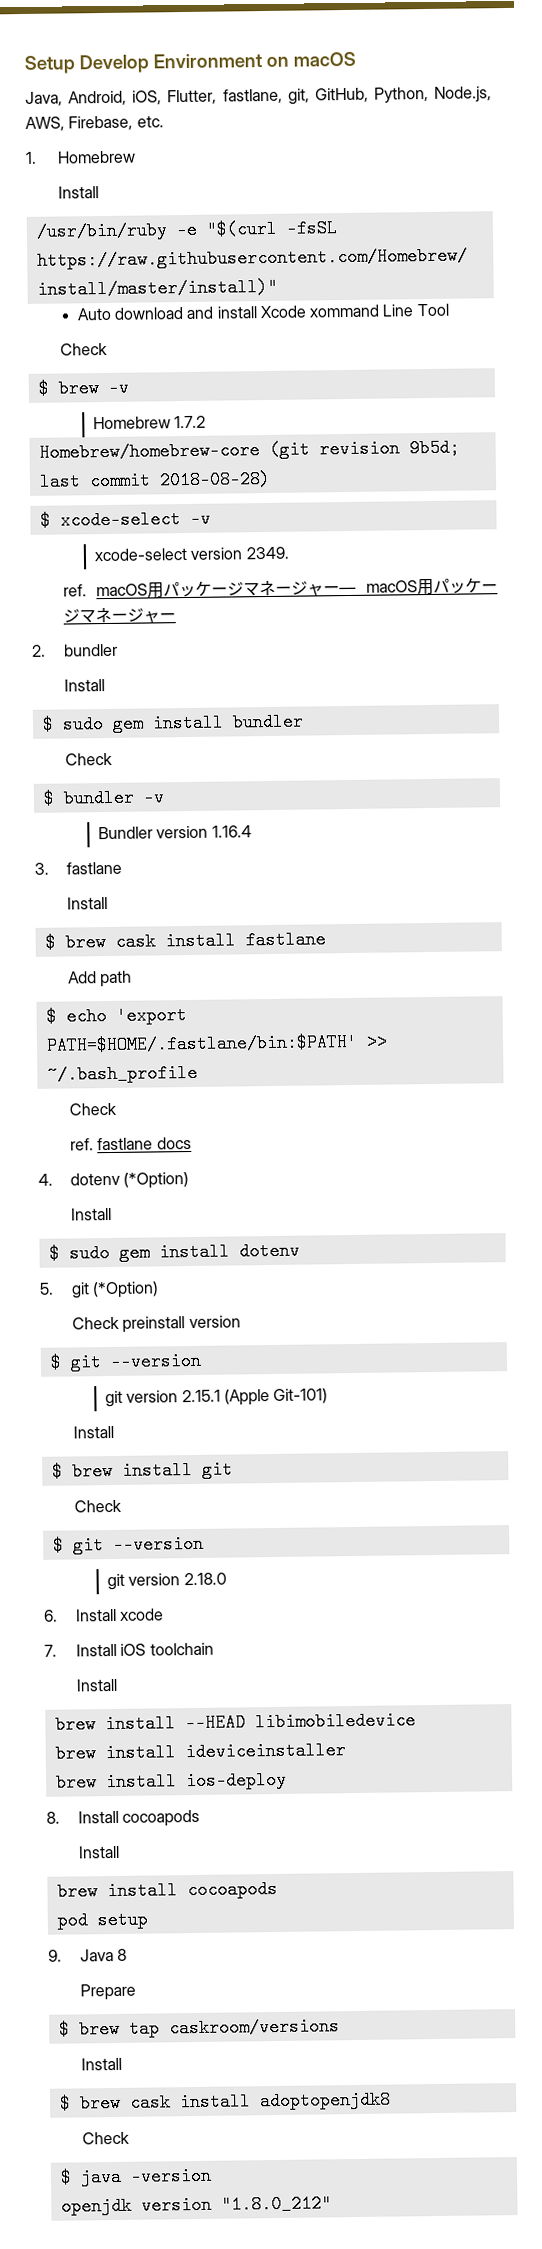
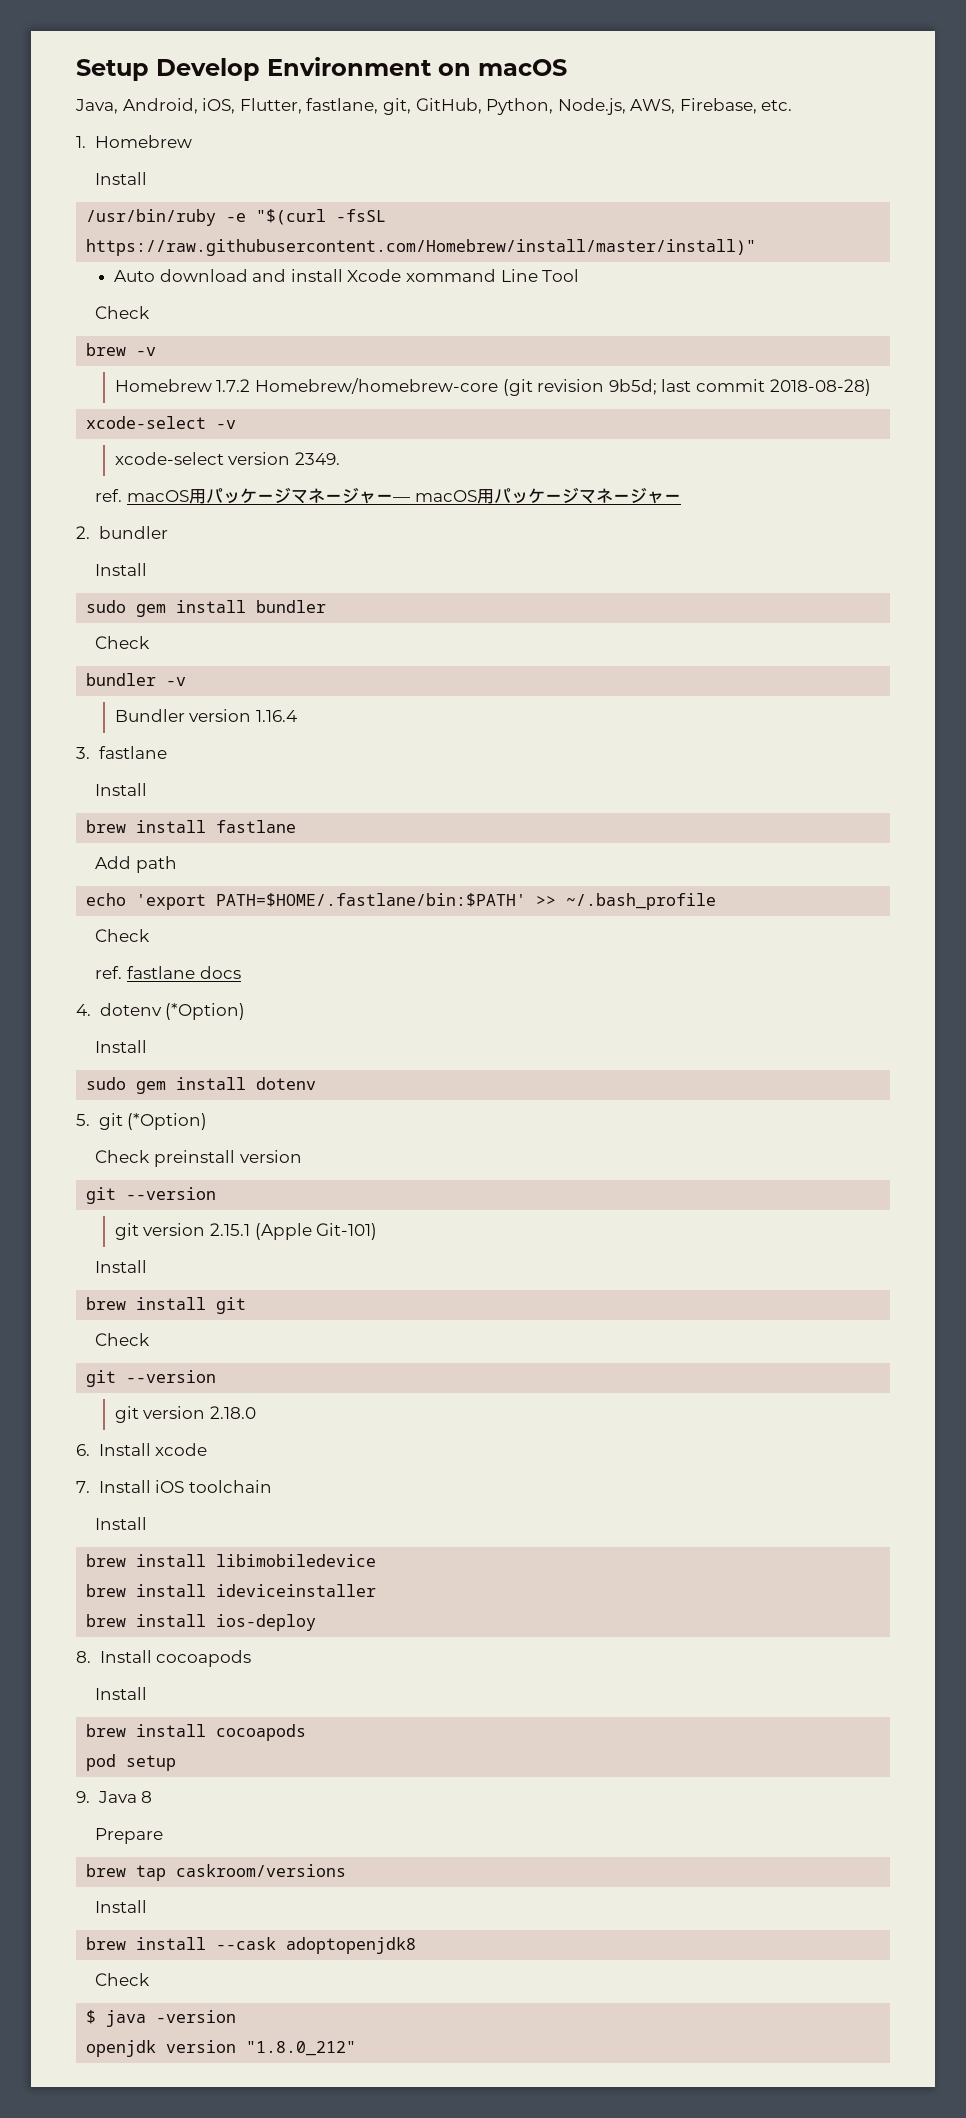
- $ brew -v
+ brew -v
- Homebrew 1.7.2
- Homebrew/homebrew-core (git revision 9b5d; last commit 2018-08-28)
+ Homebrew 1.7.2 Homebrew/homebrew-core (git revision 9b5d; last commit 2018-08-28)
- $ xcode-select -v
+ xcode-select -v
- $ sudo gem install bundler
+ sudo gem install bundler
- $ bundler -v
+ bundler -v
- $ brew cask install fastlane
+ brew install fastlane
- $ echo 'export PATH=$HOME/.fastlane/bin:$PATH' >> ~/.bash_profile
+ echo 'export PATH=$HOME/.fastlane/bin:$PATH' >> ~/.bash_profile
- $ sudo gem install dotenv
+ sudo gem install dotenv
  Check preinstall version
- $ git --version
+ git --version
- $ brew install git
+ brew install git
  Check
- $ git --version
+ git --version
- brew install --HEAD libimobiledevice
+ brew install libimobiledevice
- $ brew tap caskroom/versions
+ brew tap caskroom/versions
- $ brew cask install adoptopenjdk8
+ brew install --cask adoptopenjdk8

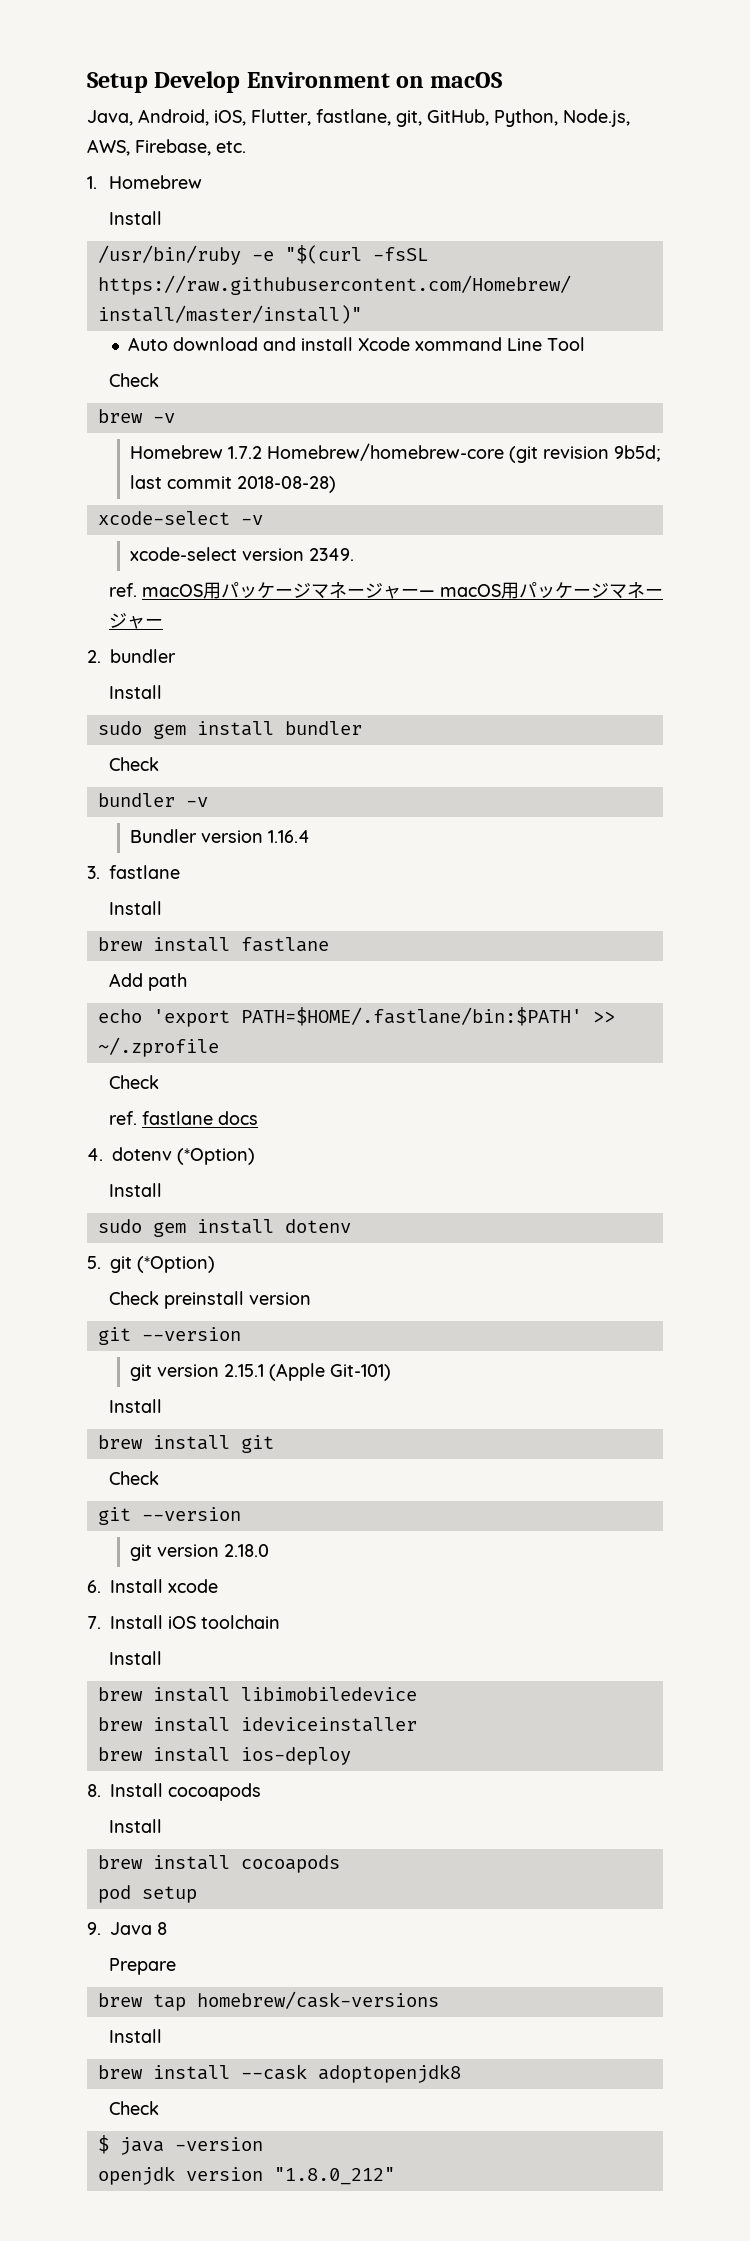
- echo 'export PATH=$HOME/.fastlane/bin:$PATH' >> ~/.bash_profile
+ echo 'export PATH=$HOME/.fastlane/bin:$PATH' >> ~/.zprofile
- brew tap caskroom/versions
+ brew tap homebrew/cask-versions

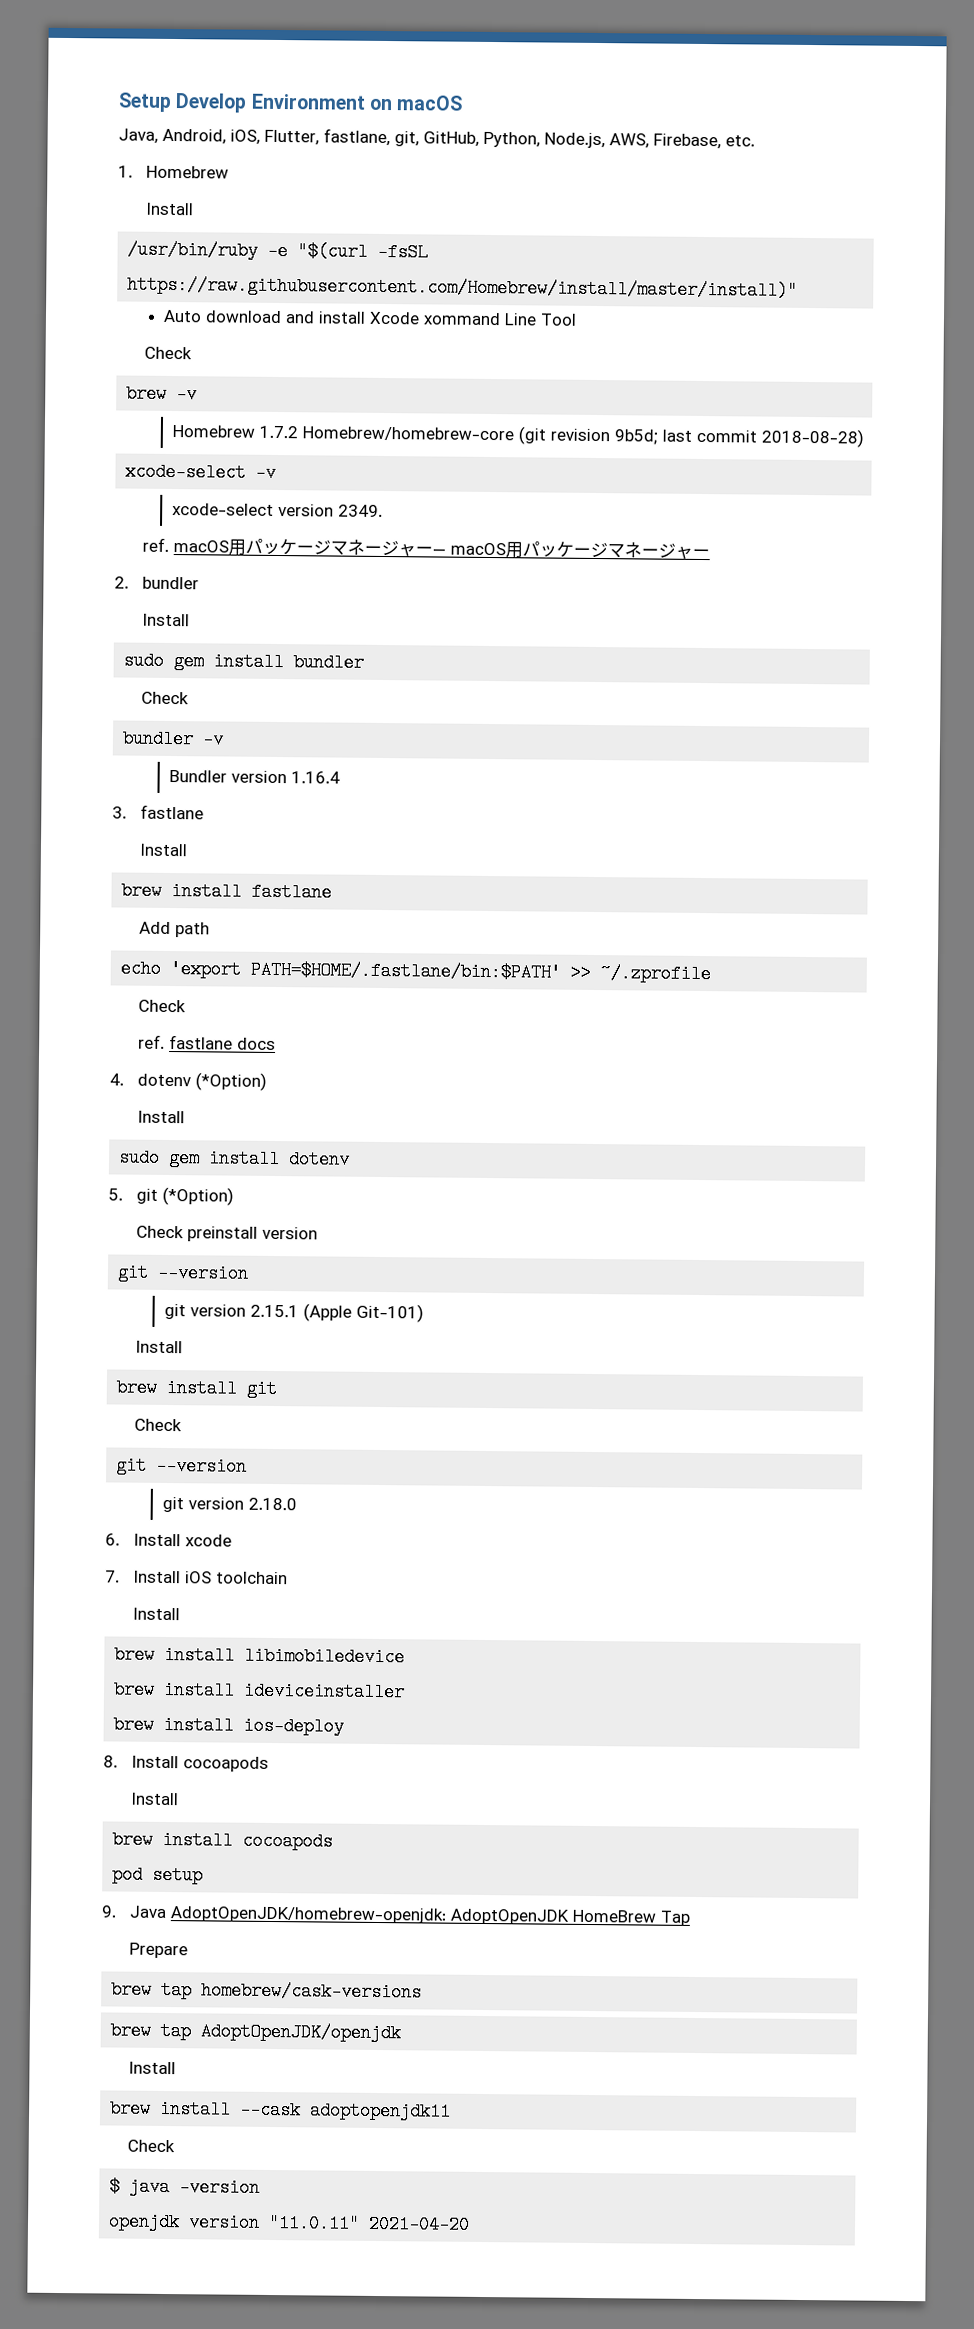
- 9. Java 8
+ 9. Java AdoptOpenJDK/homebrew-openjdk: AdoptOpenJDK HomeBrew Tap
+ brew tap AdoptOpenJDK/openjdk
- brew install --cask adoptopenjdk8
+ brew install --cask adoptopenjdk11
- openjdk version "1.8.0_212"
+ openjdk version "11.0.11" 2021-04-20

